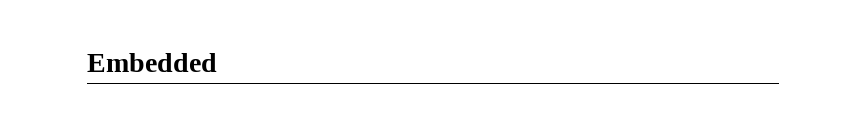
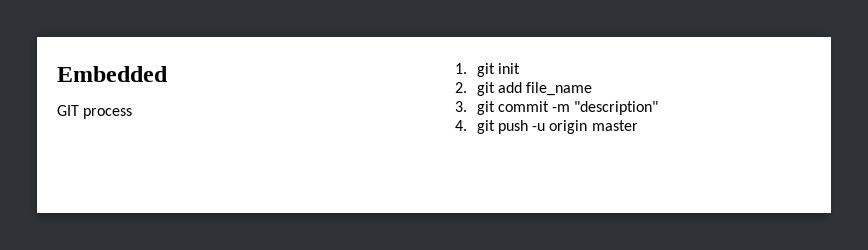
+ GIT process
+ 1. git init
+ 2. git add file_name
+ 3. git commit -m "description"
+ 4. git push -u origin master

